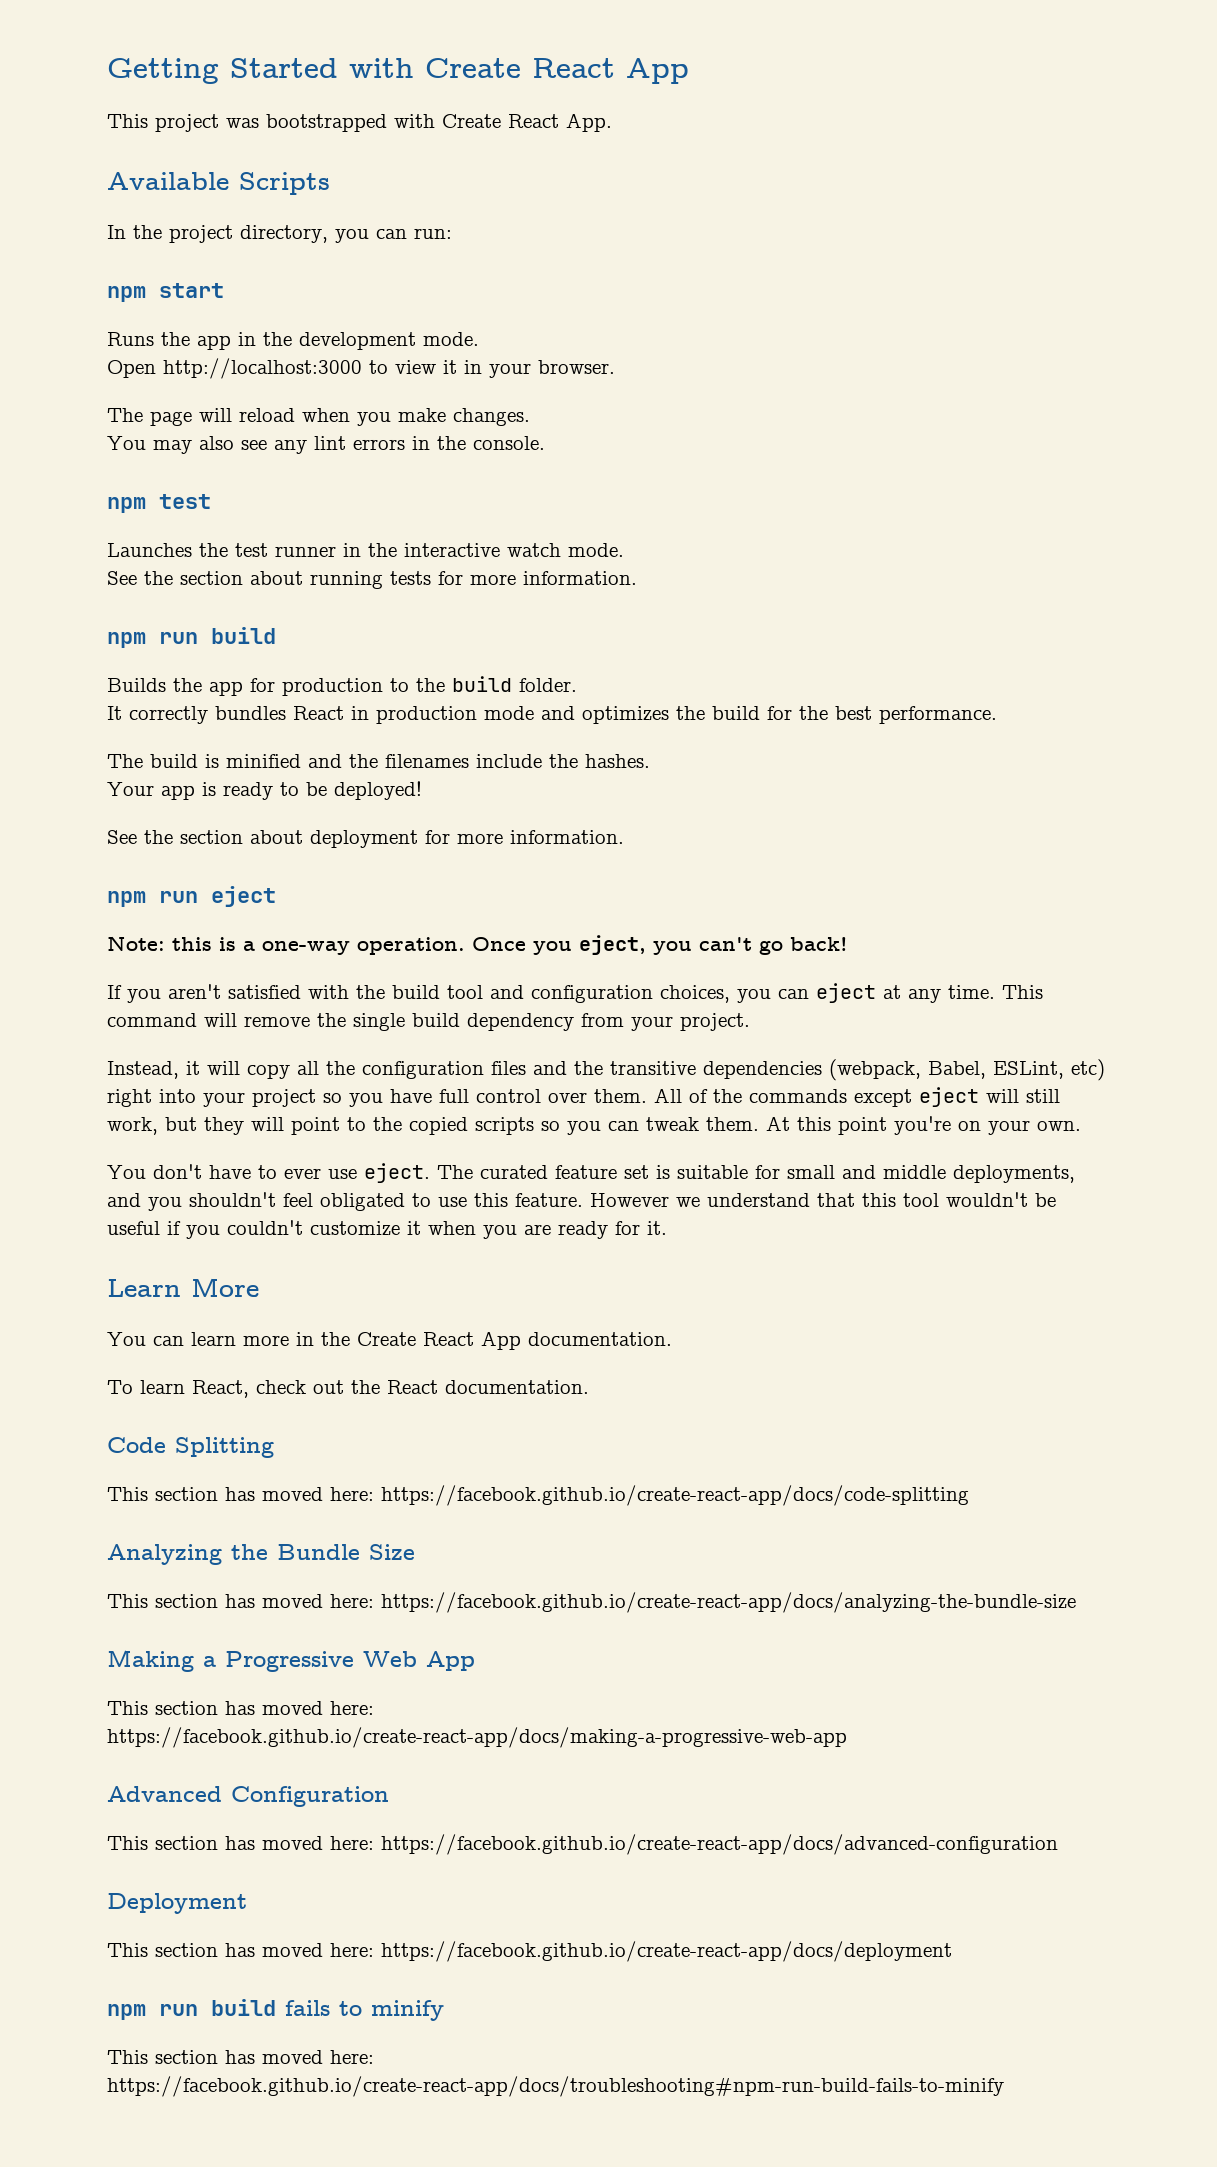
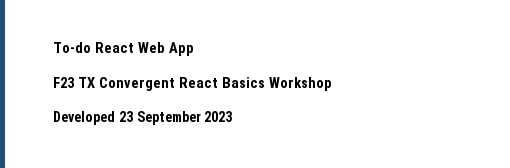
- Getting Started with Create React App
- This project was bootstrapped with Create React App.
- Available Scripts
- In the project directory, you can run:
- npm start
- Runs the app in the development mode.
- Open http://localhost:3000 to view it in your browser.
- The page will reload when you make changes.
- You may also see any lint errors in the console.
- npm test
- Launches the test runner in the interactive watch mode.
- See the section about running tests for more information.
- npm run build
- Builds the app for production to the build folder.
- It correctly bundles React in production mode and optimizes the build for the best performance.
- The build is minified and the filenames include the hashes.
- Your app is ready to be deployed!
- See the section about deployment for more information.
- npm run eject
- Note: this is a one-way operation. Once you eject, you can't go back!
- If you aren't satisfied with the build tool and configuration choices, you can eject at any time. This command will remove the single build dependency from your project.
- Instead, it will copy all the configuration files and the transitive dependencies (webpack, Babel, ESLint, etc) right into your project so you have full control over them. All of the commands except eject will still work, but they will point to the copied scripts so you can tweak them. At this point you're on your own.
- You don't have to ever use eject. The curated feature set is suitable for small and middle deployments, and you shouldn't feel obligated to use this feature. However we understand that this tool wouldn't be useful if you couldn't customize it when you are ready for it.
- Learn More
- You can learn more in the Create React App documentation.
- To learn React, check out the React documentation.
- Code Splitting
- This section has moved here: https://facebook.github.io/create-react-app/docs/code-splitting
- Analyzing the Bundle Size
- This section has moved here: https://facebook.github.io/create-react-app/docs/analyzing-the-bundle-size
- Making a Progressive Web App
- This section has moved here: https://facebook.github.io/create-react-app/docs/making-a-progressive-web-app
- Advanced Configuration
- This section has moved here: https://facebook.github.io/create-react-app/docs/advanced-configuration
- Deployment
- This section has moved here: https://facebook.github.io/create-react-app/docs/deployment
- npm run build fails to minify
- This section has moved here: https://facebook.github.io/create-react-app/docs/troubleshooting#npm-run-build-fails-to-minify
+ To-do React Web App
+ F23 TX Convergent React Basics Workshop
+ Developed 23 September 2023

